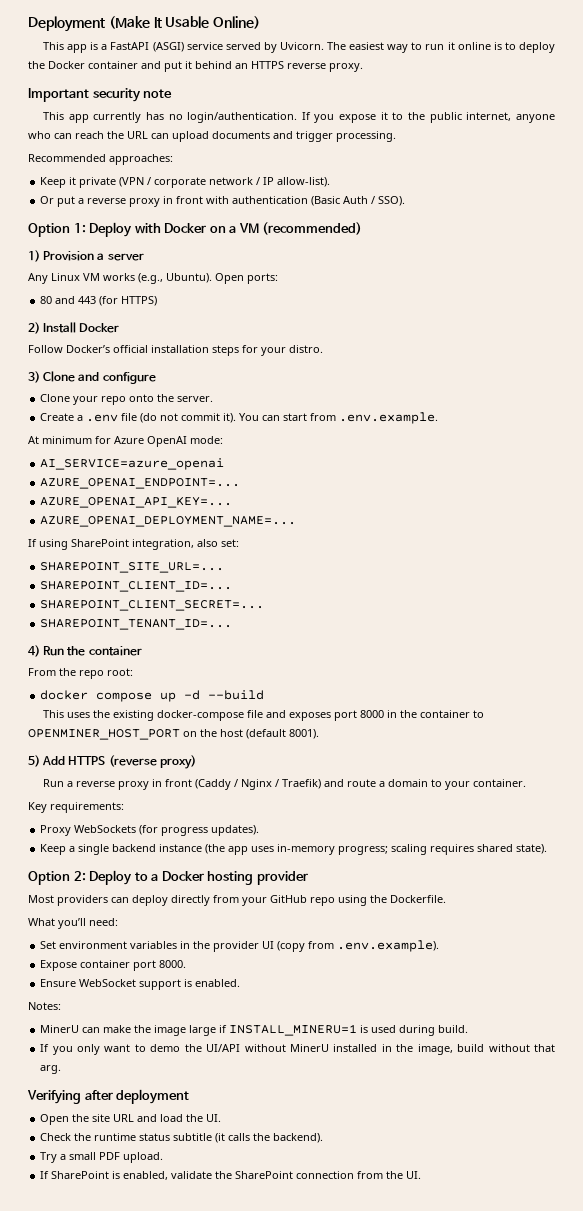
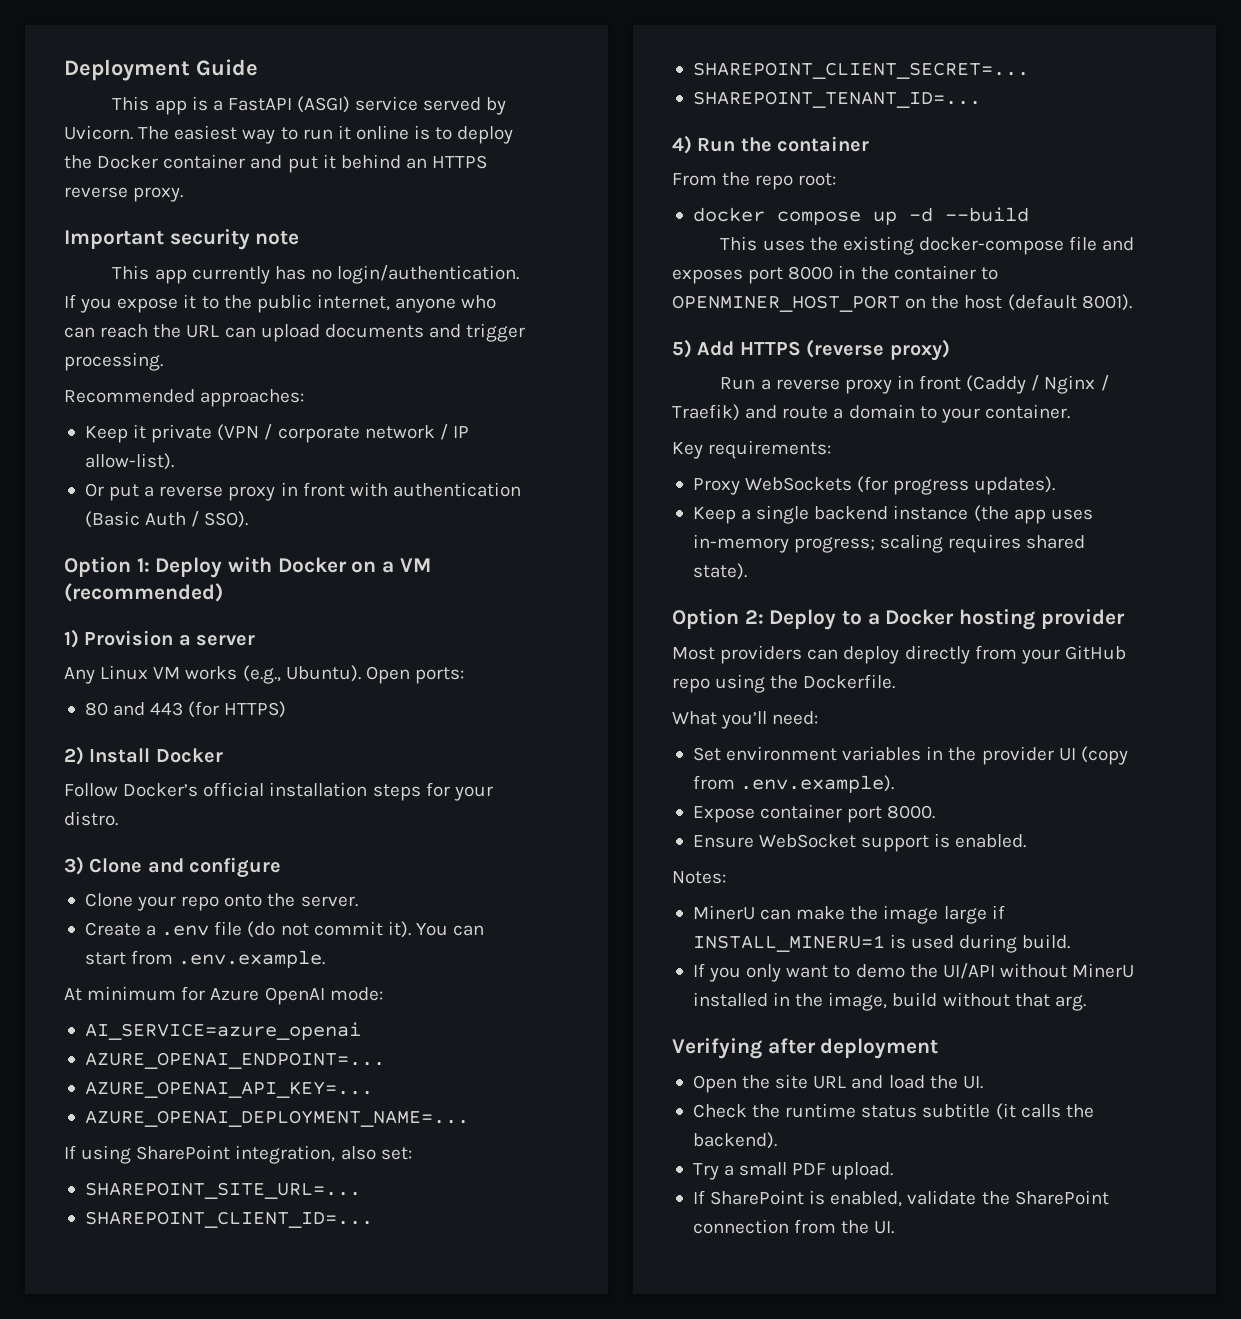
- Deployment (Make It Usable Online)
+ Deployment Guide

